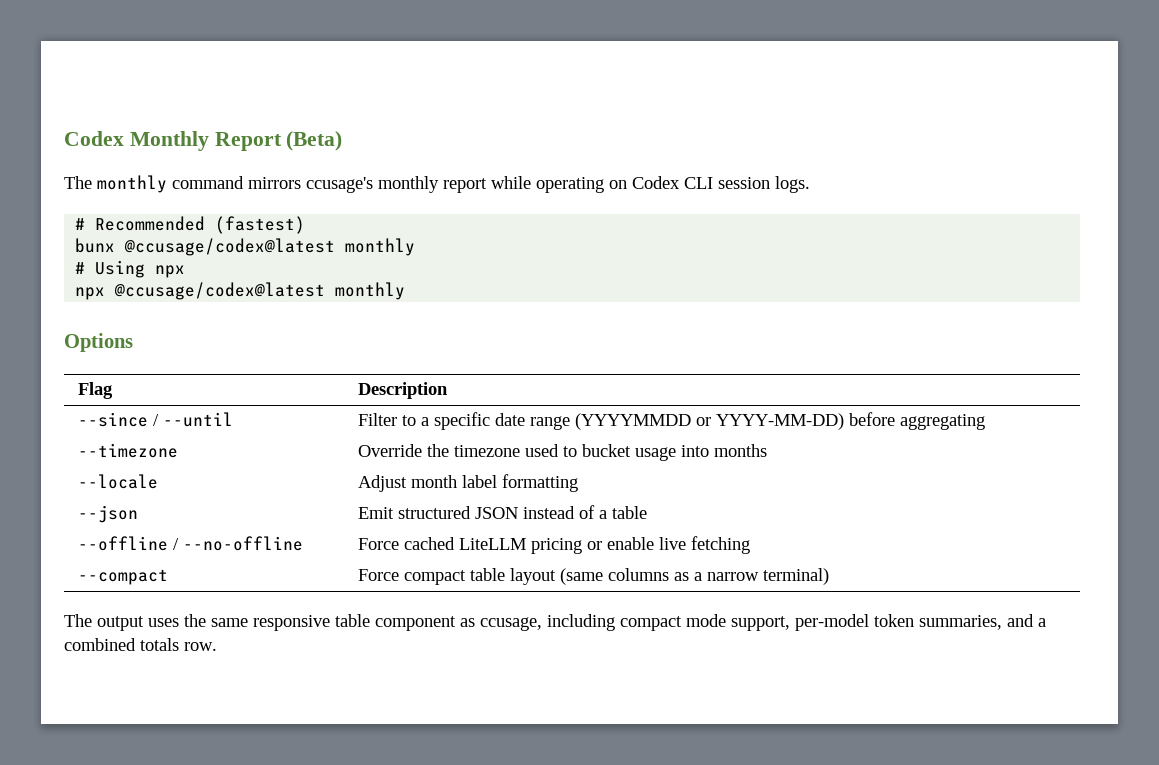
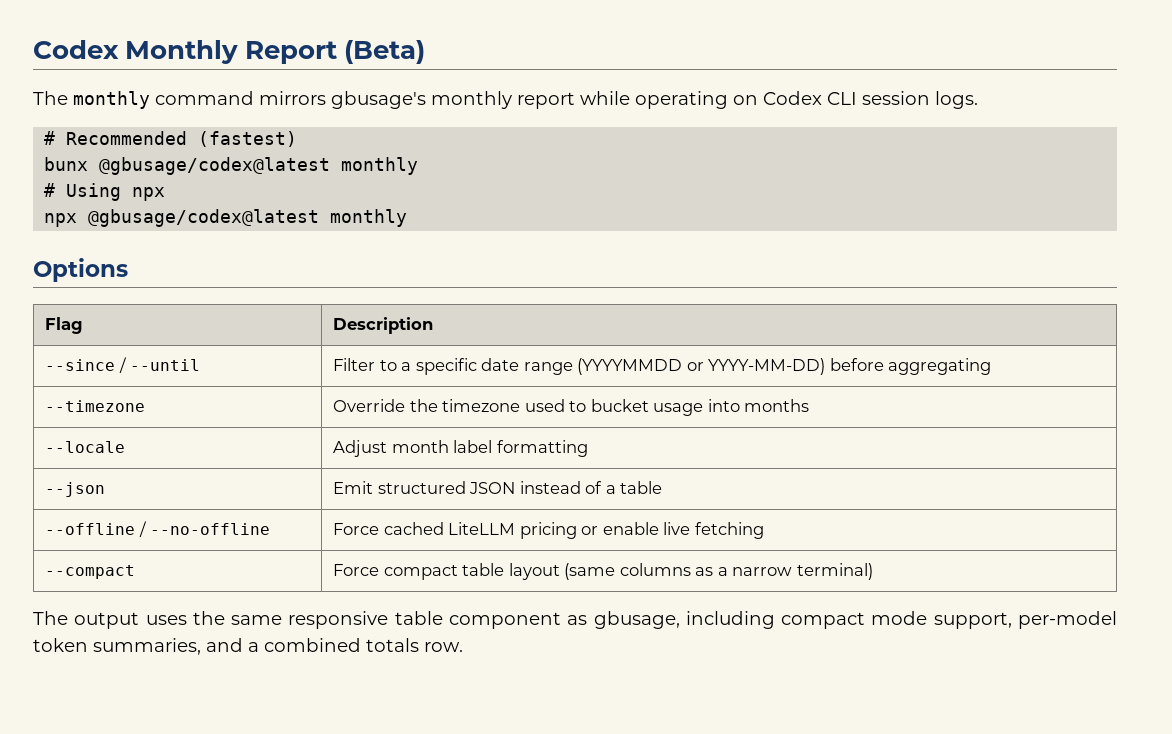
- The monthly command mirrors ccusage's monthly report while operating on Codex CLI session logs.
+ The monthly command mirrors gbusage's monthly report while operating on Codex CLI session logs.
- bunx @ccusage/codex@latest monthly
+ bunx @gbusage/codex@latest monthly
- npx @ccusage/codex@latest monthly
+ npx @gbusage/codex@latest monthly
- The output uses the same responsive table component as ccusage, including compact mode support, per-model token summaries, and a combined totals row.
+ The output uses the same responsive table component as gbusage, including compact mode support, per-model token summaries, and a combined totals row.

